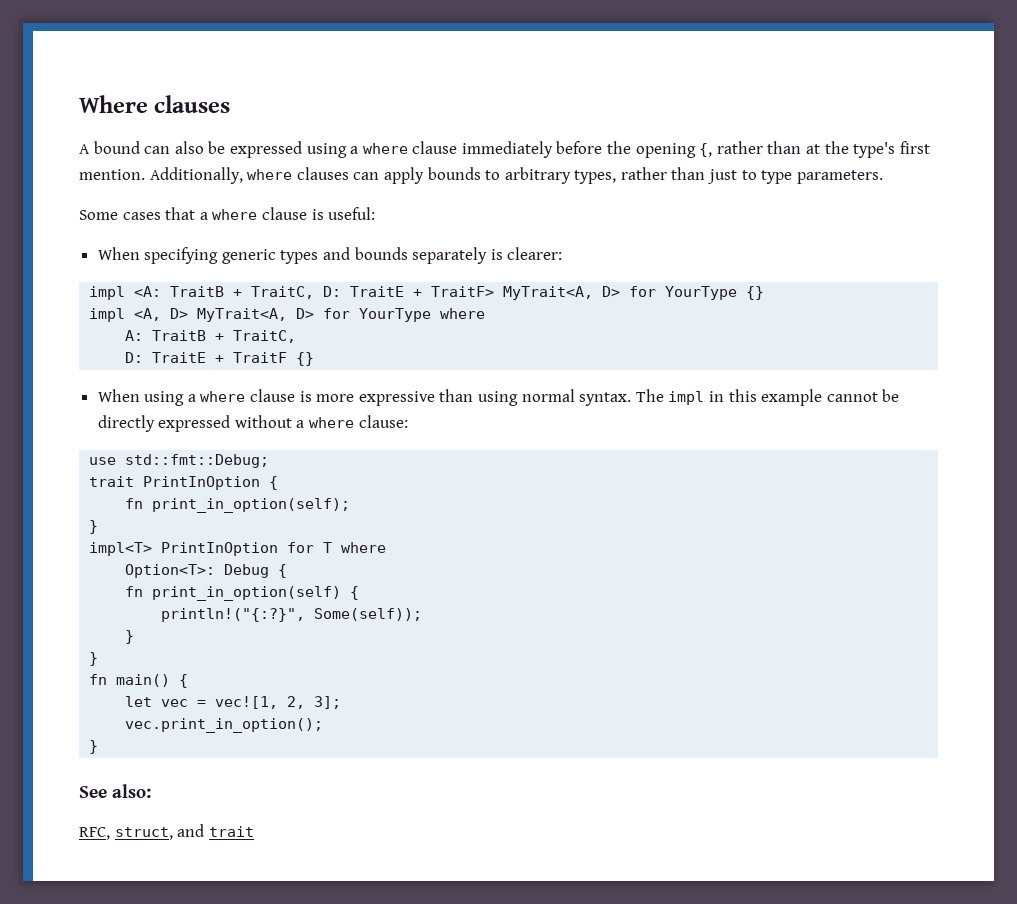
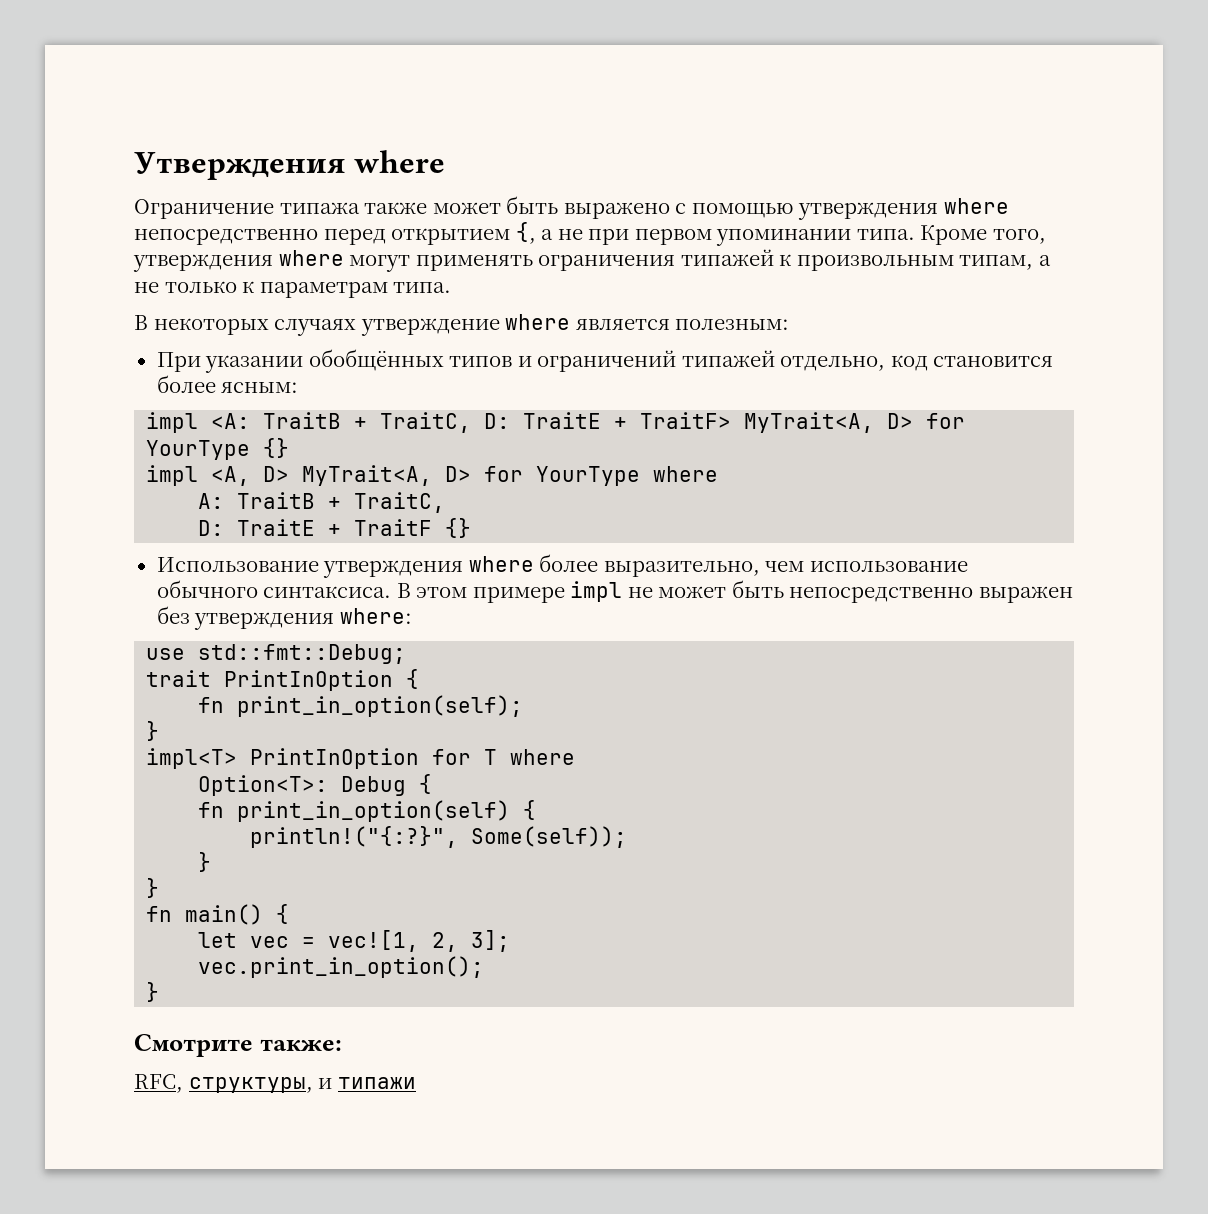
- Where clauses
- A bound can also be expressed using a where clause immediately before the opening {, rather than at the type's first mention. Additionally, where clauses can apply bounds to arbitrary types, rather than just to type parameters.
- Some cases that a where clause is useful:
- When specifying generic types and bounds separately is clearer:
+ Утверждения where
+ Ограничение типажа также может быть выражено с помощью утверждения where непосредственно перед открытием {, а не при первом упоминании типа. Кроме того, утверждения where могут применять ограничения типажей к произвольным типам, а не только к параметрам типа.
+ В некоторых случаях утверждение where является полезным:
+ При указании обобщённых типов и ограничений типажей отдельно, код становится более ясным:
- When using a where clause is more expressive than using normal syntax. The impl in this example cannot be directly expressed without a where clause:
+ Использование утверждения where более выразительно, чем использование обычного синтаксиса. В этом примере impl не может быть непосредственно выражен без утверждения where:
- See also:
+ Смотрите также:
- RFC, struct, and trait
+ RFC, структуры, и типажи

